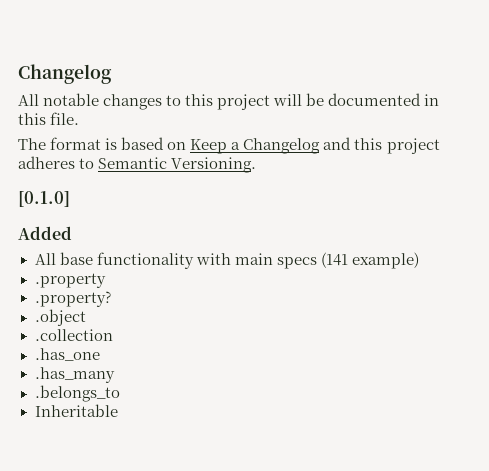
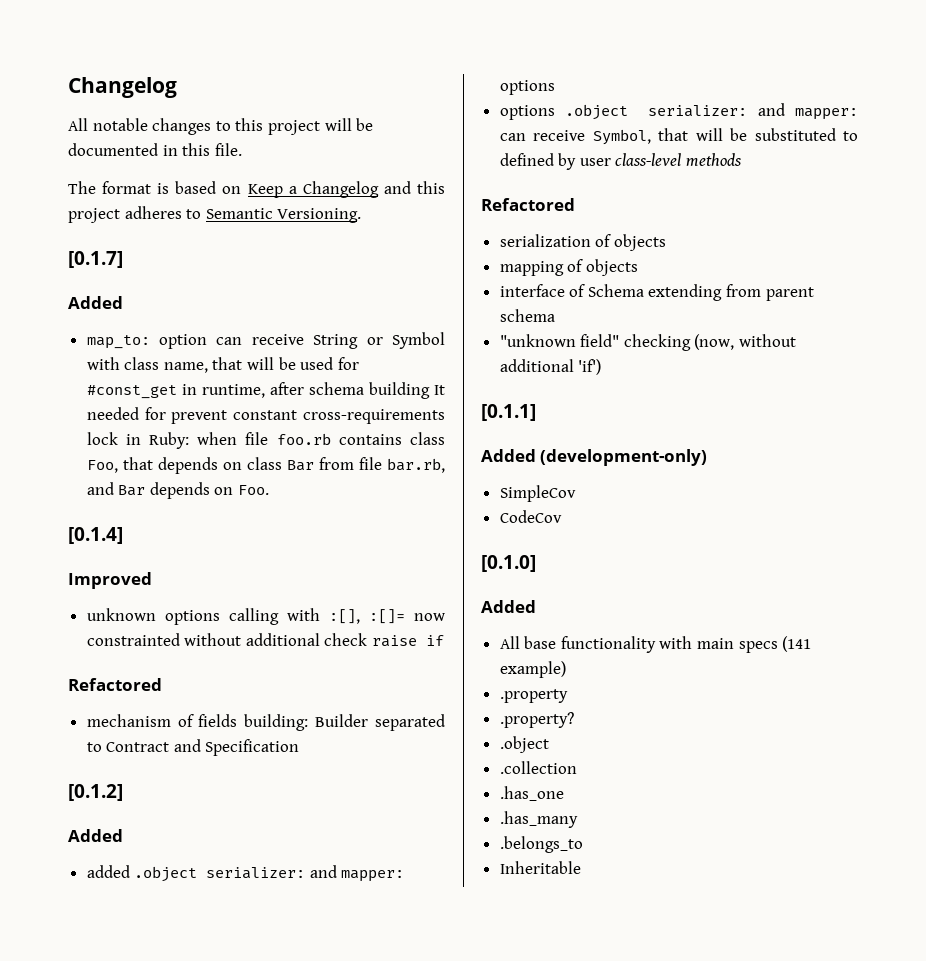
+ [0.1.7]
+ Added
+ map_to: option can receive String or Symbol with class name, that will be used for #const_get in runtime, after schema building It needed for prevent constant cross-requirements lock in Ruby: when file foo.rb contains class Foo, that depends on class Bar from file bar.rb, and Bar depends on Foo.
+ [0.1.4]
+ Improved
+ unknown options calling with :[], :[]= now constrainted without additional check raise if
+ Refactored
+ mechanism of fields building: Builder separated to Contract and Specification
+ [0.1.2]
+ Added
+ added .object serializer: and mapper: options
+ options .object serializer: and mapper: can receive Symbol, that will be substituted to defined by user class-level methods
+ Refactored
+ serialization of objects
+ mapping of objects
+ interface of Schema extending from parent schema
+ "unknown field" checking (now, without additional 'if')
+ [0.1.1]
+ Added (development-only)
+ SimpleCov
+ CodeCov

